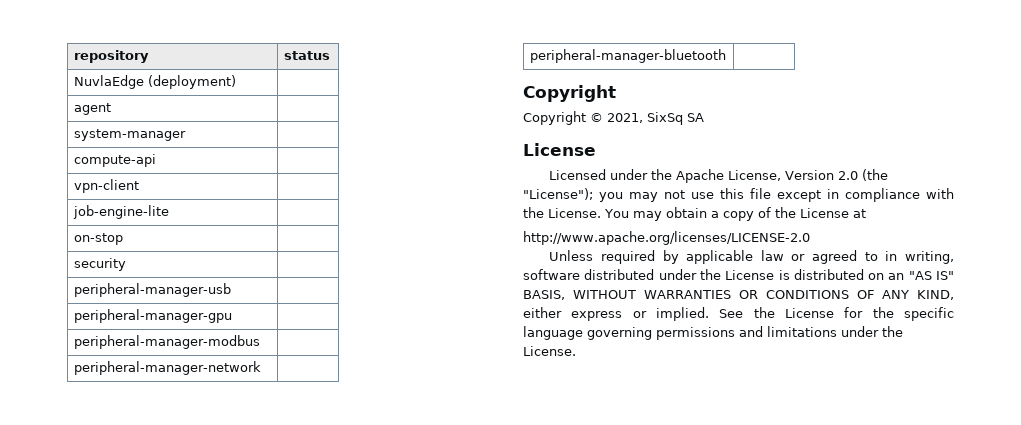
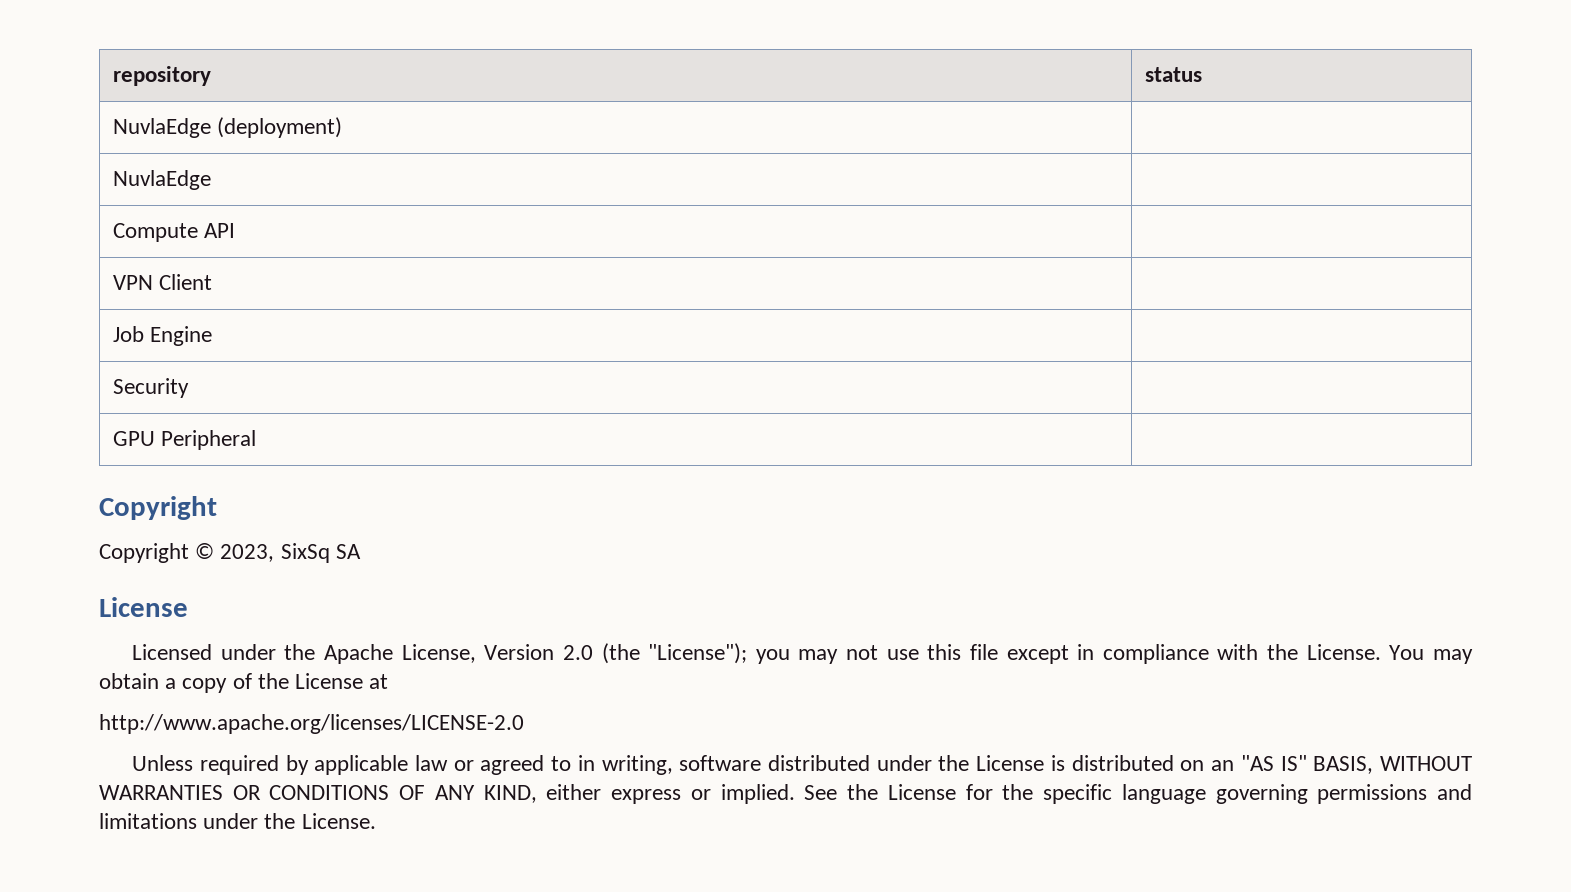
- agent |
- system-manager |
- compute-api |
- vpn-client |
- job-engine-lite |
- on-stop |
- security |
- peripheral-manager-usb |
- peripheral-manager-gpu |
- peripheral-manager-modbus |
- peripheral-manager-network |
- peripheral-manager-bluetooth |
+ NuvlaEdge |
+ Compute API |
+ VPN Client |
+ Job Engine |
+ Security |
+ GPU Peripheral |
- Copyright © 2021, SixSq SA
+ Copyright © 2023, SixSq SA

